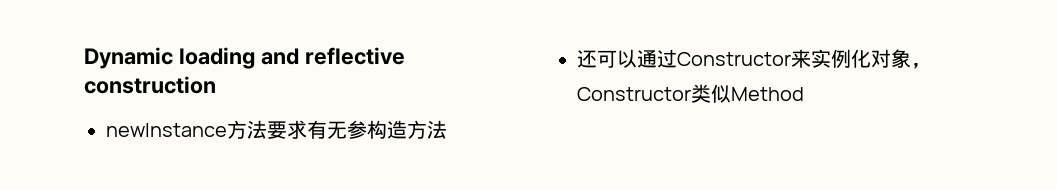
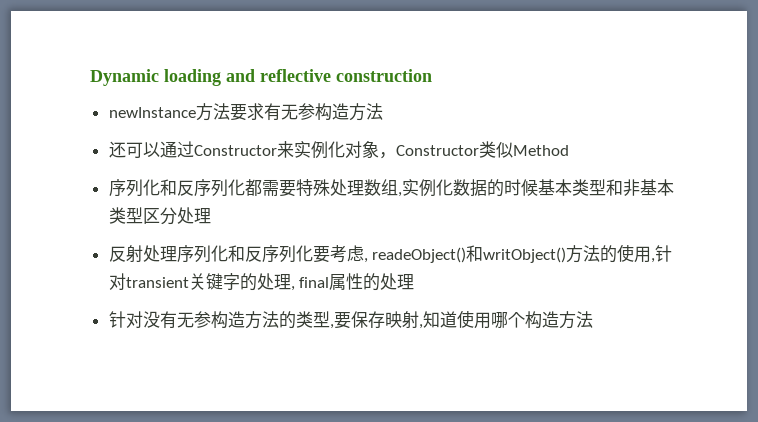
+ 序列化和反序列化都需要特殊处理数组,实例化数据的时候基本类型和非基本类型区分处理
+ 反射处理序列化和反序列化要考虑, readeObject()和writObject()方法的使用,针对transient关键字的处理, final属性的处理
+ 针对没有无参构造方法的类型,要保存映射,知道使用哪个构造方法

